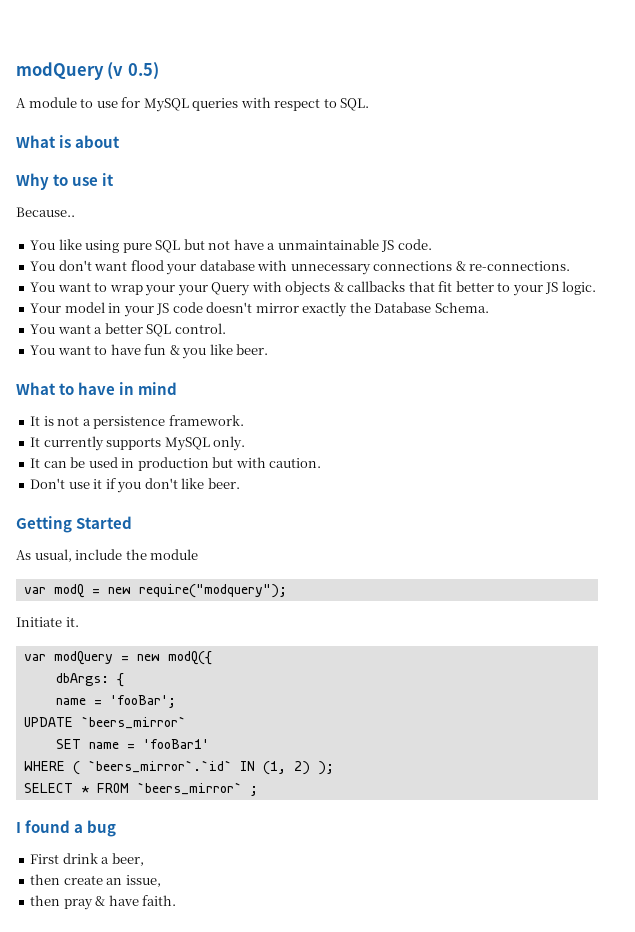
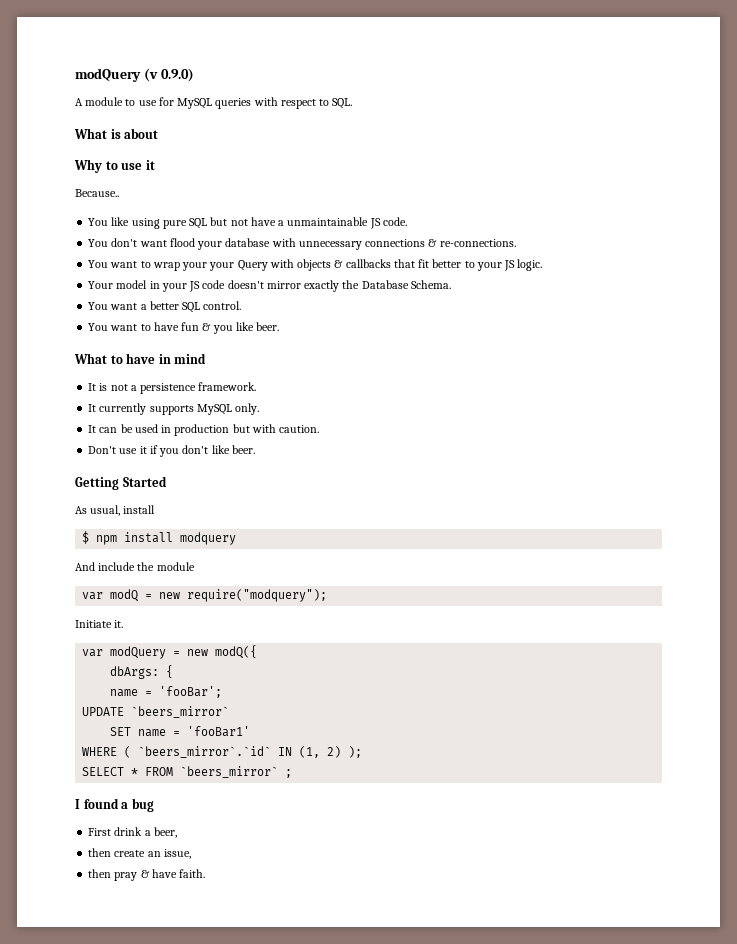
- modQuery (v 0.5)
+ modQuery (v 0.9.0)
- As usual, include the module
+ As usual, install
+ $ npm install modquery
+ And include the module

